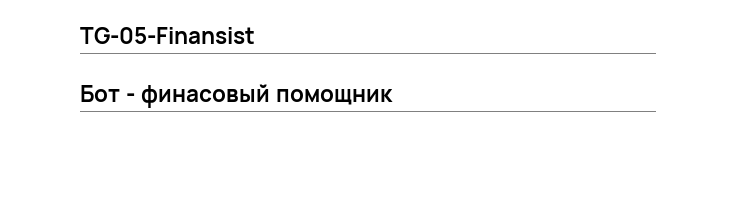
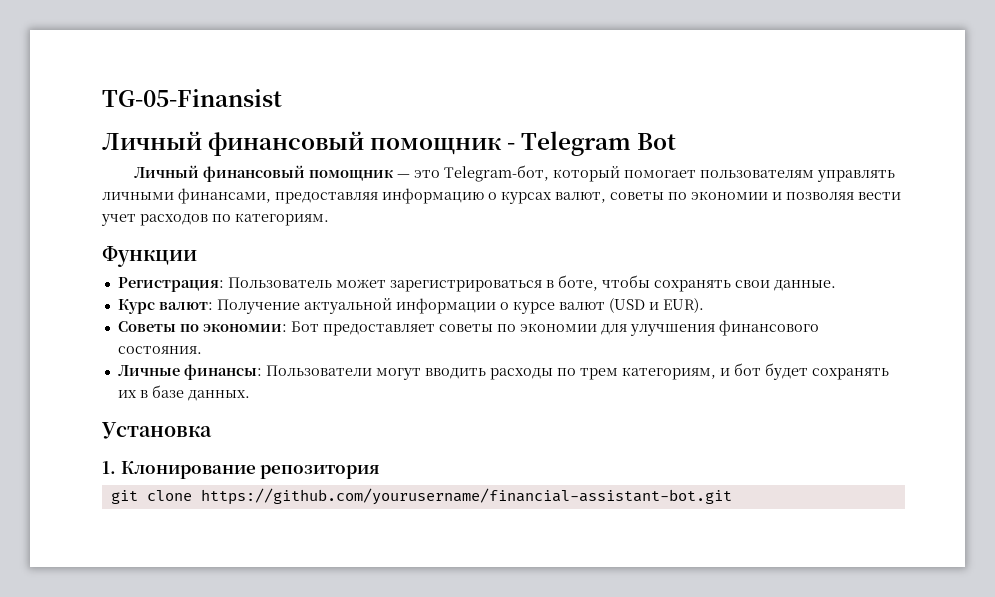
- Бот - финасовый помощник
+ Личный финансовый помощник - Telegram Bot
+ Личный финансовый помощник — это Telegram-бот, который помогает пользователям управлять личными финансами, предоставляя информацию о курсах валют, советы по экономии и позволяя вести учет расходов по категориям.
+ Функции
+ Регистрация: Пользователь может зарегистрироваться в боте, чтобы сохранять свои данные.
+ Курс валют: Получение актуальной информации о курсе валют (USD и EUR).
+ Советы по экономии: Бот предоставляет советы по экономии для улучшения финансового состояния.
+ Личные финансы: Пользователи могут вводить расходы по трем категориям, и бот будет сохранять их в базе данных.
+ Установка
+ 1. Клонирование репозитория
+ git clone https://github.com/yourusername/financial-assistant-bot.git

